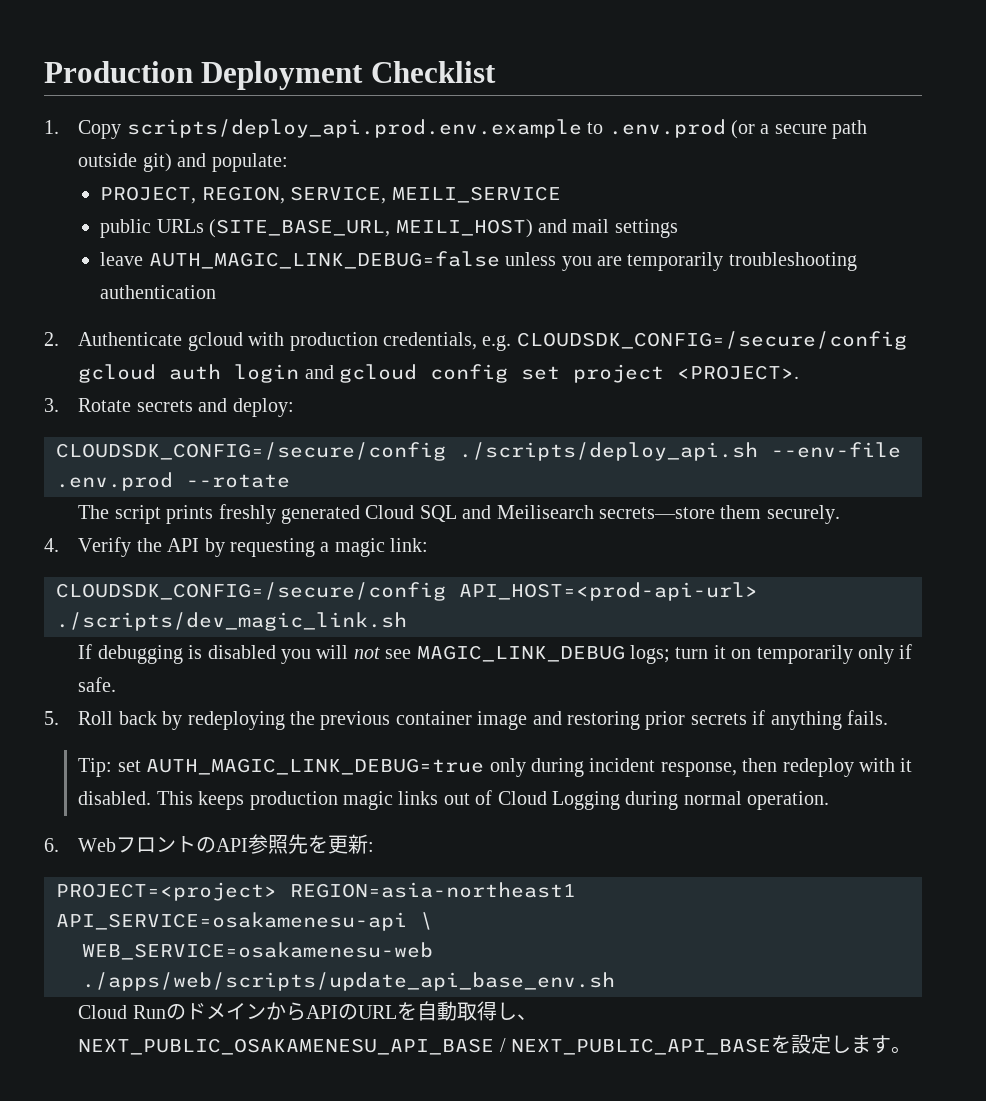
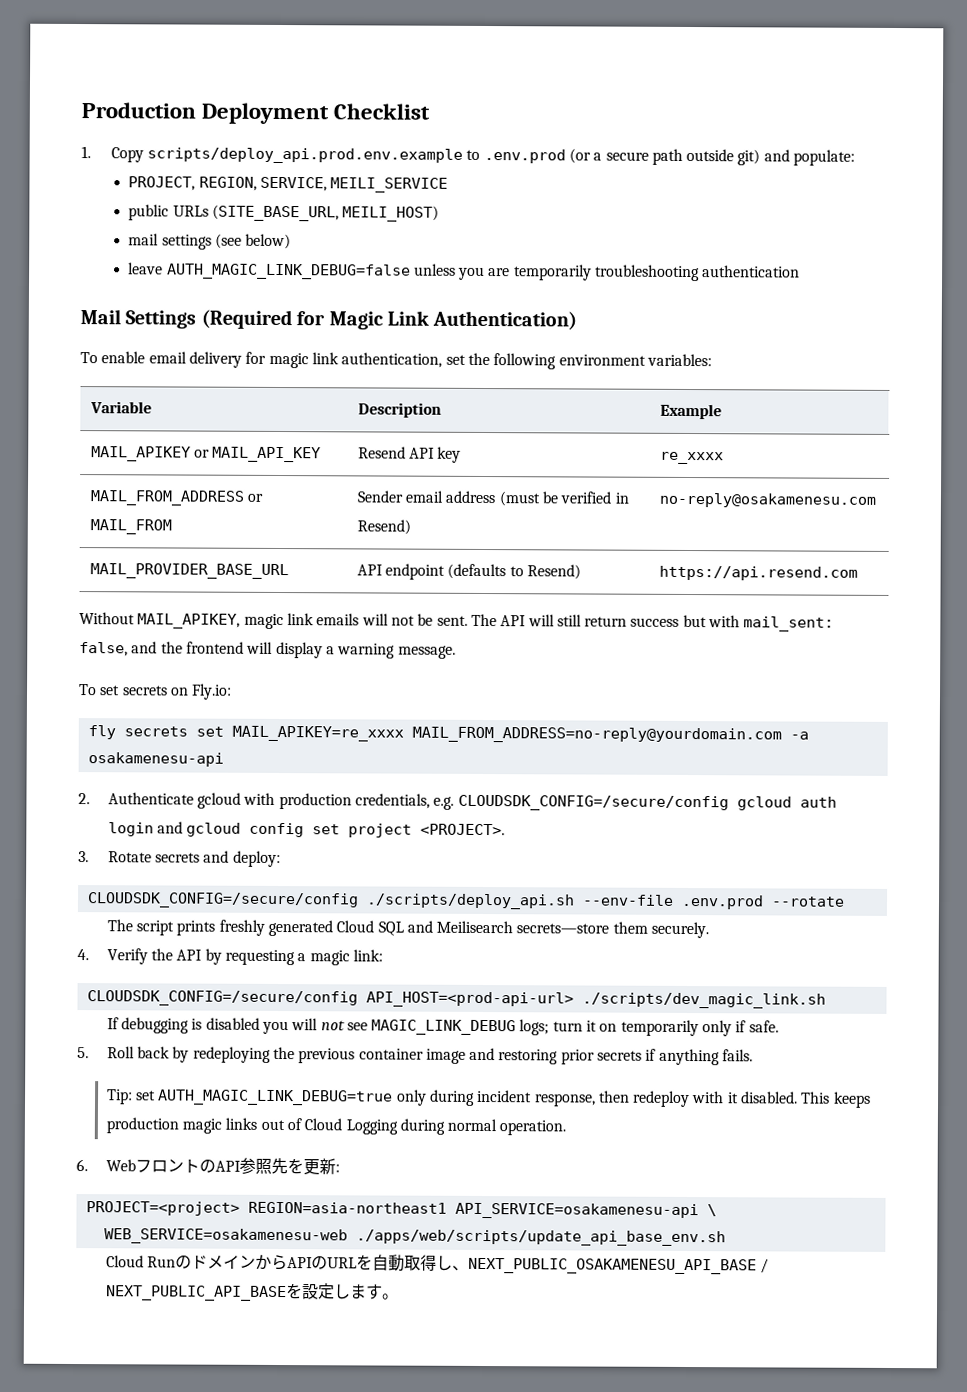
- public URLs (SITE_BASE_URL, MEILI_HOST) and mail settings
+ public URLs (SITE_BASE_URL, MEILI_HOST)
+ mail settings (see below)
+ Mail Settings (Required for Magic Link Authentication)
+ To enable email delivery for magic link authentication, set the following environment variables:
+ Variable | Description | Example
+ MAIL_APIKEY or MAIL_API_KEY | Resend API key | re_xxxx
+ MAIL_FROM_ADDRESS or MAIL_FROM | Sender email address (must be verified in Resend) | no-reply@osakamenesu.com
+ MAIL_PROVIDER_BASE_URL | API endpoint (defaults to Resend) | https://api.resend.com
+ Without MAIL_APIKEY, magic link emails will not be sent. The API will still return success but with mail_sent: false, and the frontend will display a warning message.
+ To set secrets on Fly.io:
+ fly secrets set MAIL_APIKEY=re_xxxx MAIL_FROM_ADDRESS=no-reply@yourdomain.com -a osakamenesu-api

